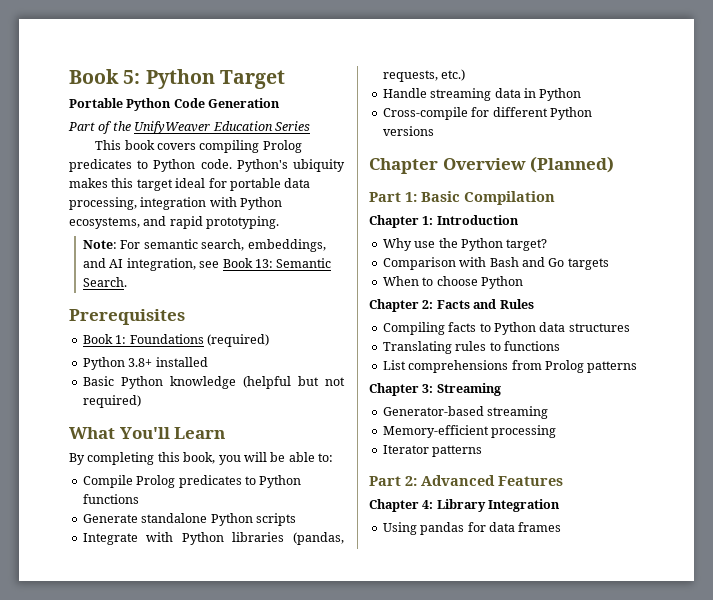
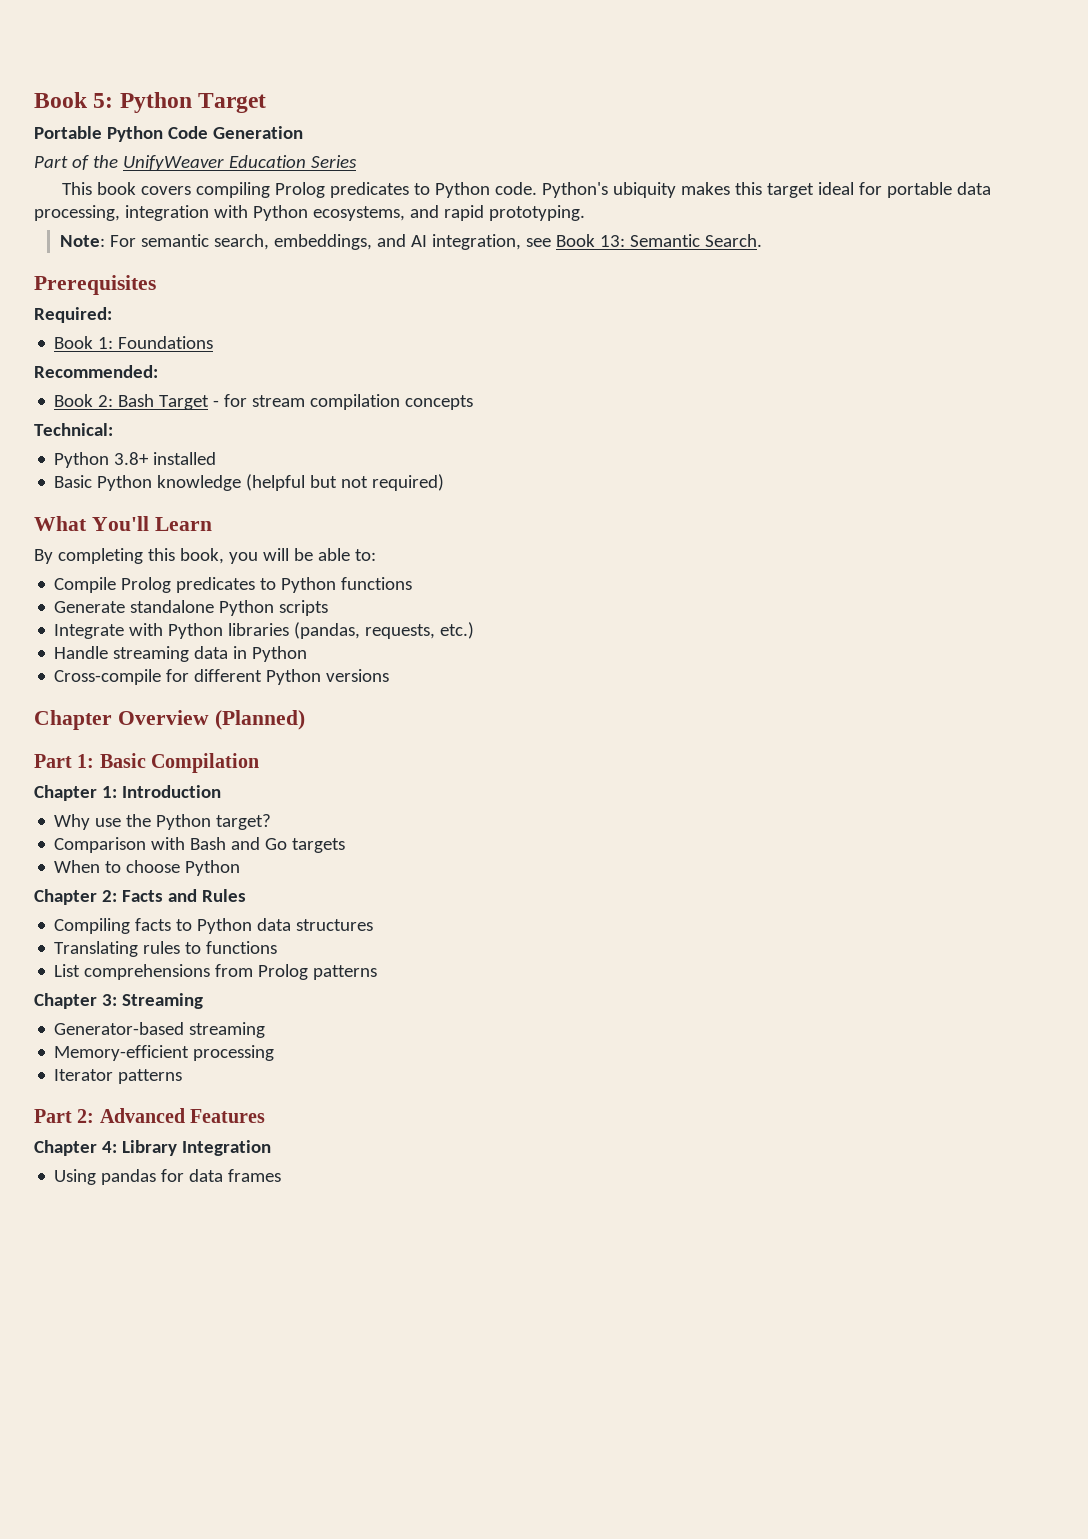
+ Required:
- Book 1: Foundations (required)
+ Book 1: Foundations
+ Recommended:
+ Book 2: Bash Target - for stream compilation concepts
+ Technical:

